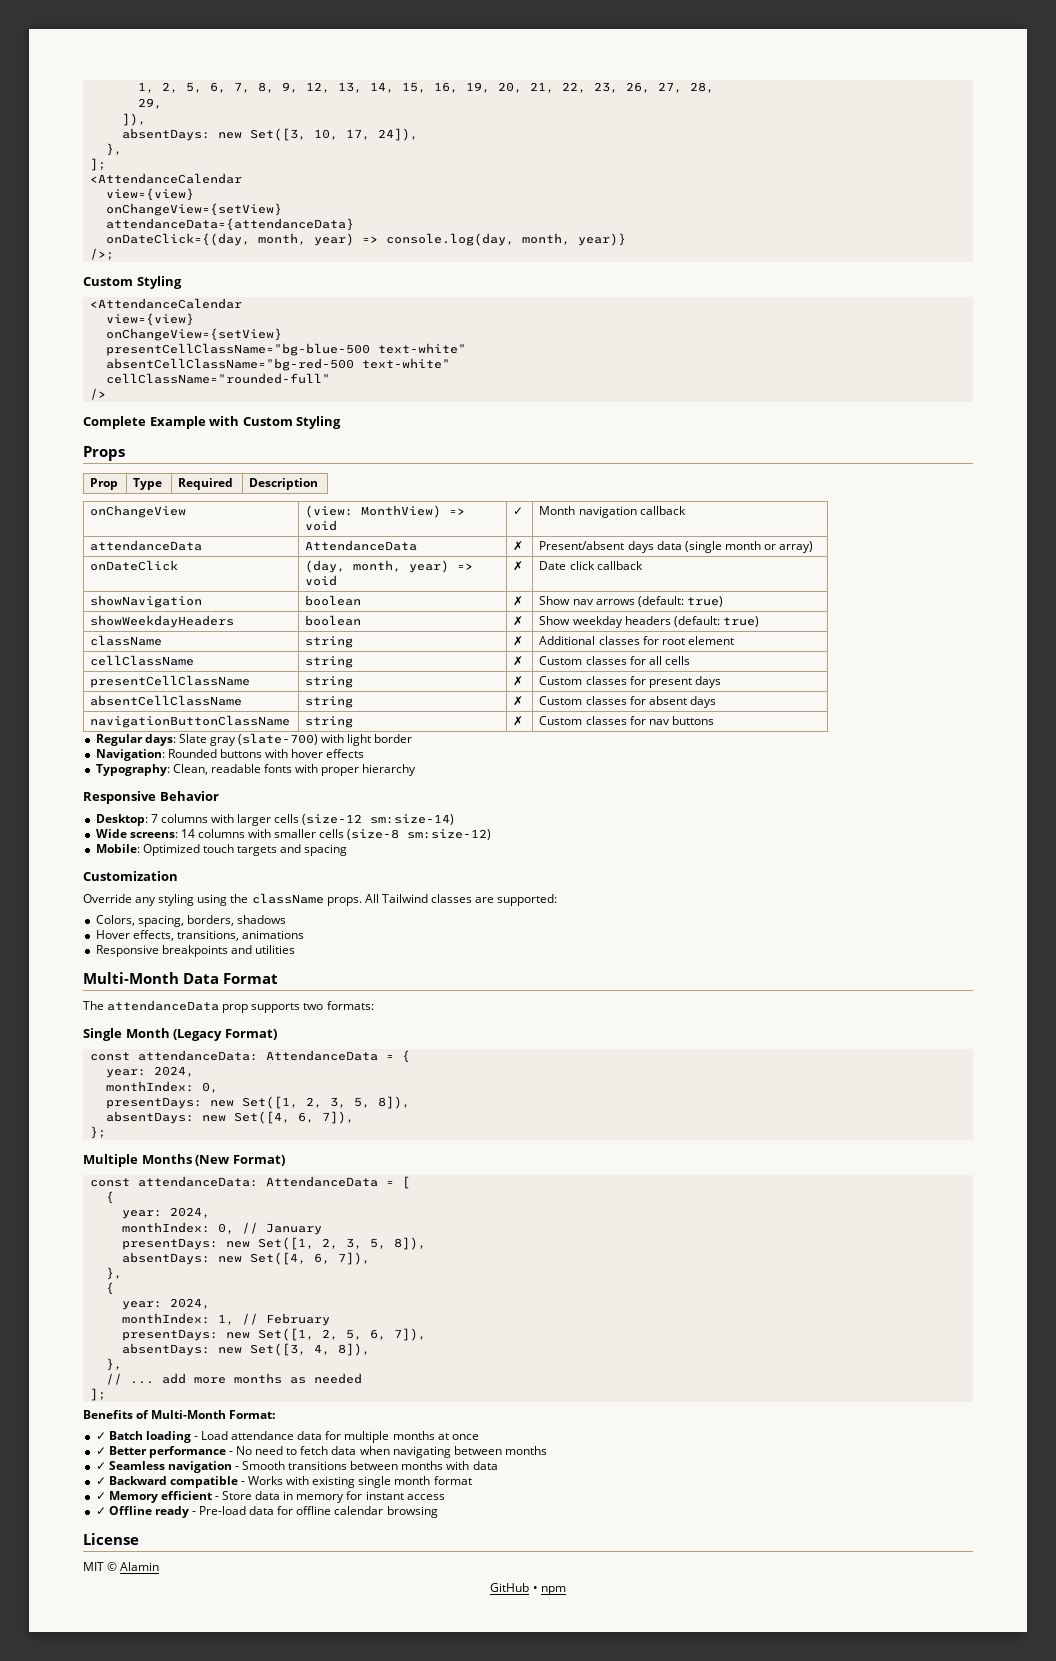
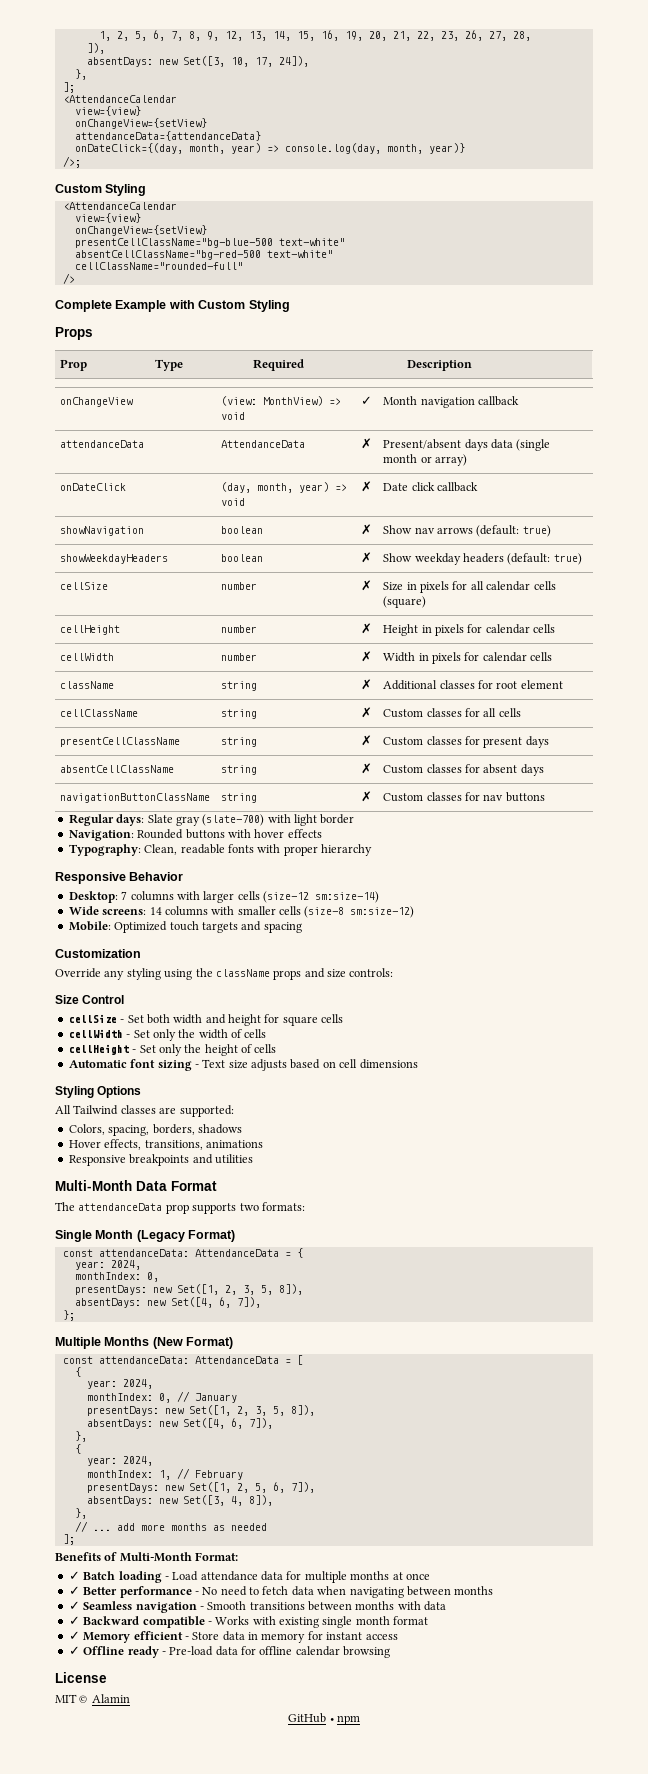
- 29,
+ cellSize | number | ✗ | Size in pixels for all calendar cells (square)
+ cellHeight | number | ✗ | Height in pixels for calendar cells
+ cellWidth | number | ✗ | Width in pixels for calendar cells
- Override any styling using the className props. All Tailwind classes are supported:
+ Override any styling using the className props and size controls:
+ Size Control
+ cellSize - Set both width and height for square cells
+ cellWidth - Set only the width of cells
+ cellHeight - Set only the height of cells
+ Automatic font sizing - Text size adjusts based on cell dimensions
+ Styling Options
+ All Tailwind classes are supported:

